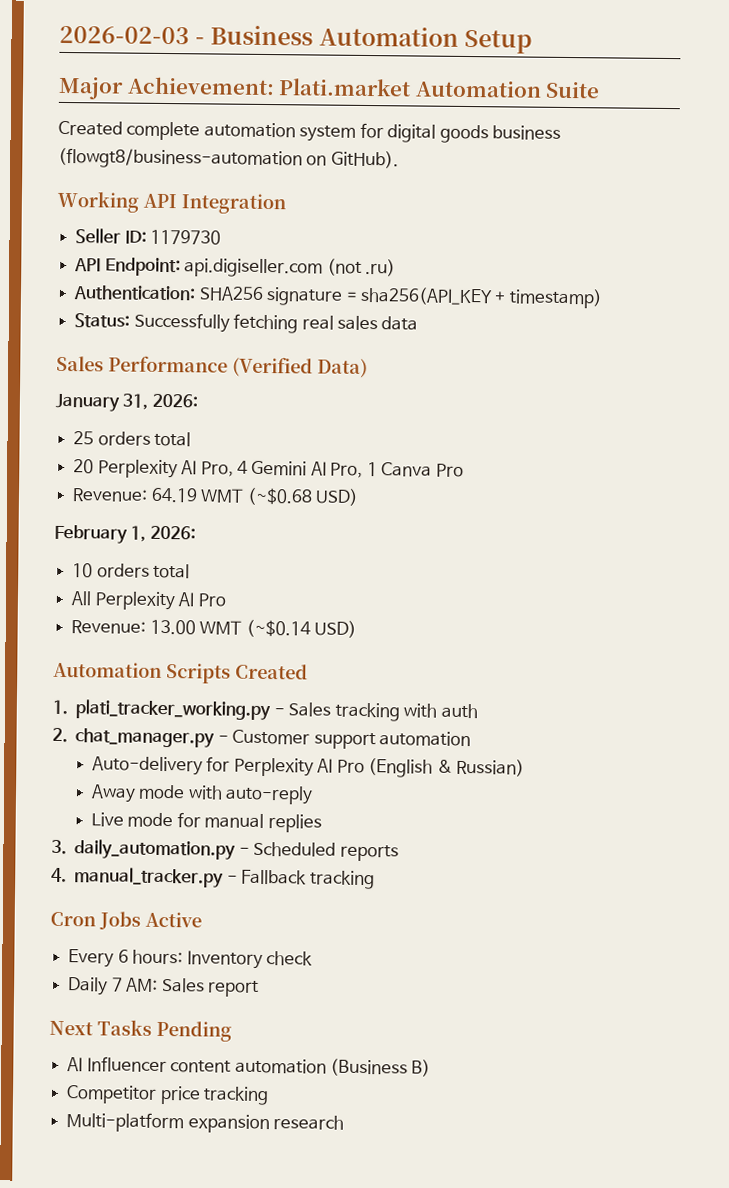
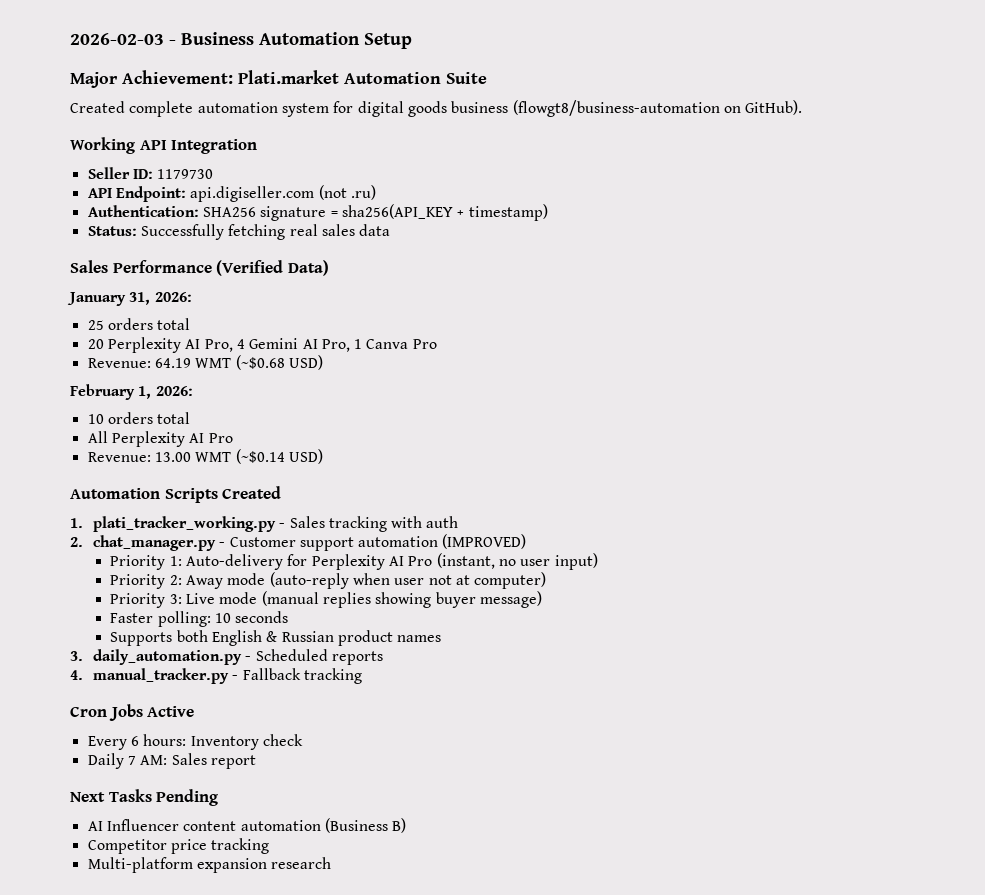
- 2. chat_manager.py - Customer support automation
- Auto-delivery for Perplexity AI Pro (English & Russian)
- Away mode with auto-reply
- Live mode for manual replies
+ 2. chat_manager.py - Customer support automation (IMPROVED)
+ Priority 1: Auto-delivery for Perplexity AI Pro (instant, no user input)
+ Priority 2: Away mode (auto-reply when user not at computer)
+ Priority 3: Live mode (manual replies showing buyer message)
+ Faster polling: 10 seconds
+ Supports both English & Russian product names

